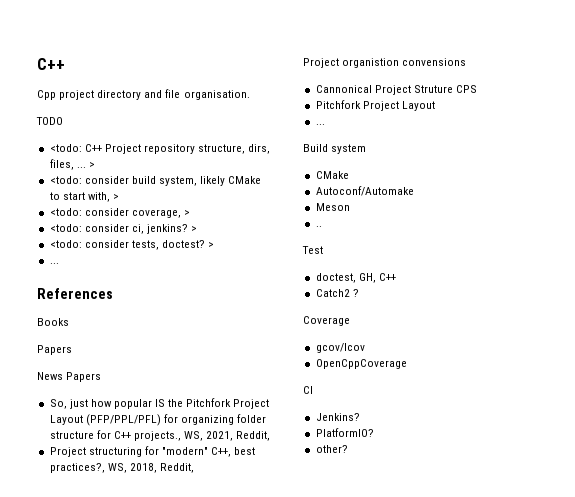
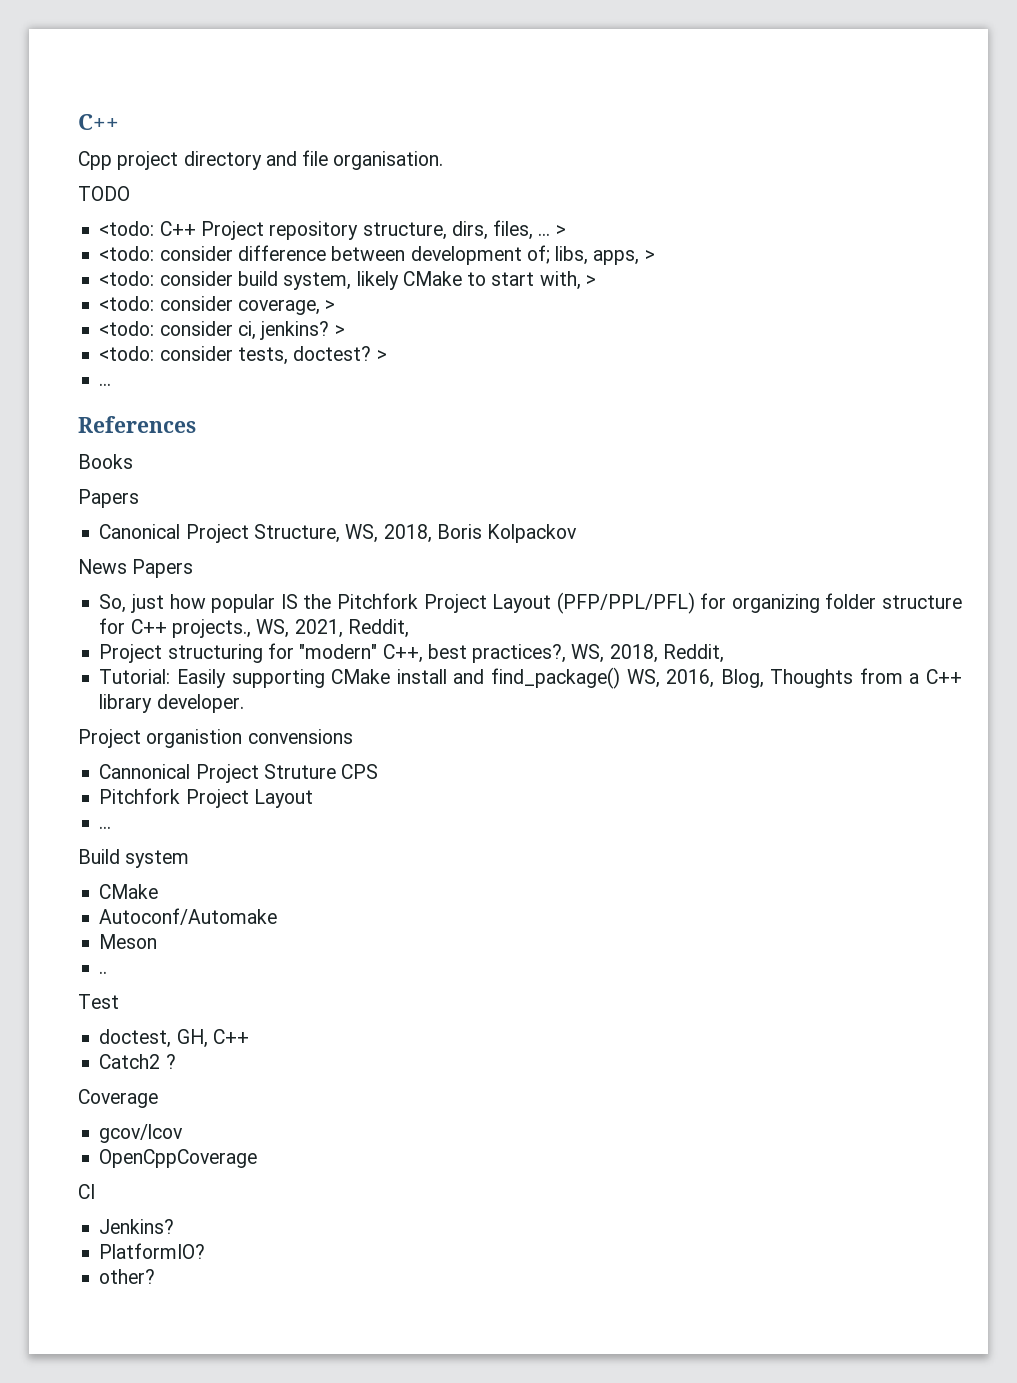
+ <todo: consider difference between development of; libs, apps, >
+ Canonical Project Structure, WS, 2018, Boris Kolpackov
+ Tutorial: Easily supporting CMake install and find_package() WS, 2016, Blog, Thoughts from a C++ library developer.

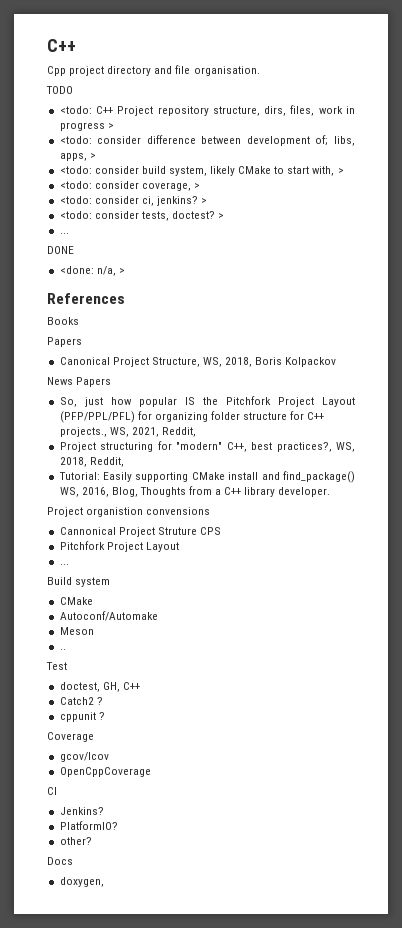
- <todo: C++ Project repository structure, dirs, files, ... >
+ <todo: C++ Project repository structure, dirs, files, work in progress >
+ DONE
+ <done: n/a, >
+ cppunit ?
+ Docs
+ doxygen,

